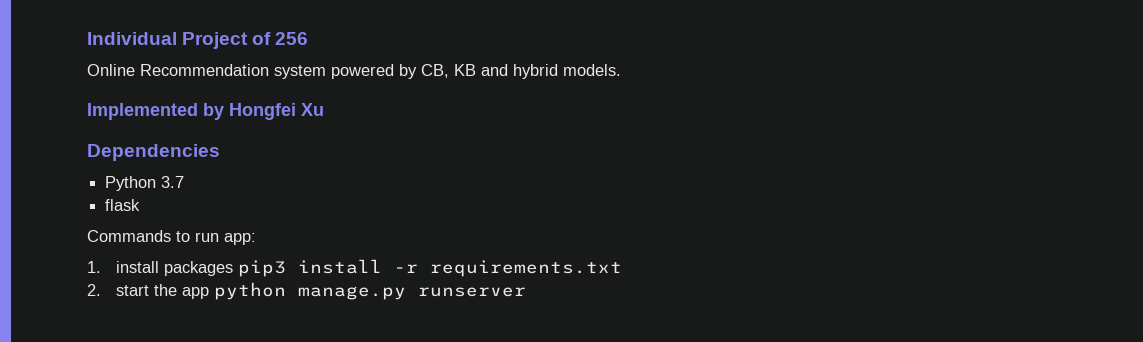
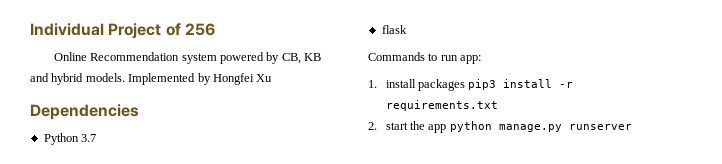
- Online Recommendation system powered by CB, KB and hybrid models.
- Implemented by Hongfei Xu
+ Online Recommendation system powered by CB, KB and hybrid models. Implemented by Hongfei Xu

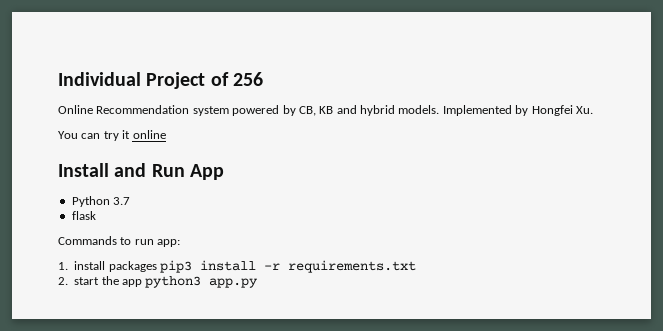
- Implemented by Hongfei Xu
- Dependencies
+ Implemented by Hongfei Xu.
+ You can try it online
+ Install and Run App
- 2. start the app python manage.py runserver
+ 2. start the app python3 app.py

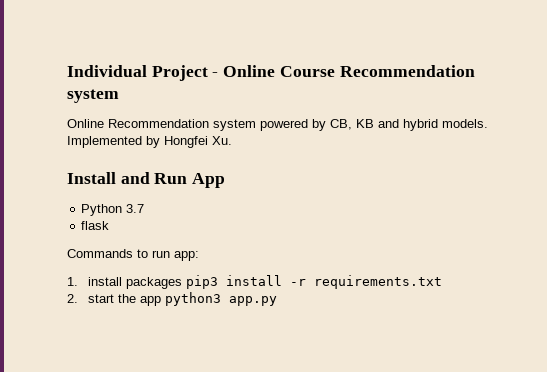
- Individual Project of 256
+ Individual Project - Online Course Recommendation system
- You can try it online

